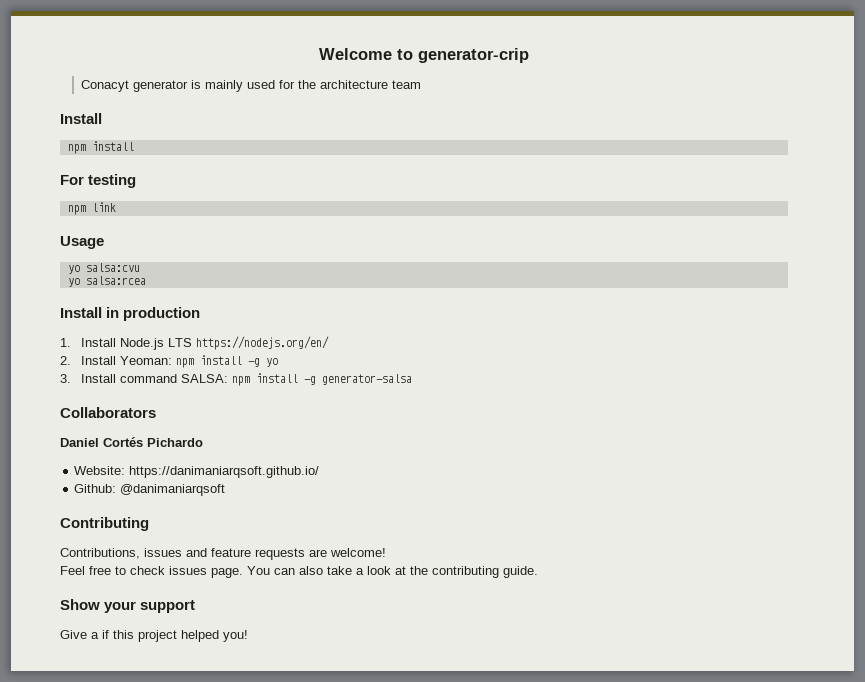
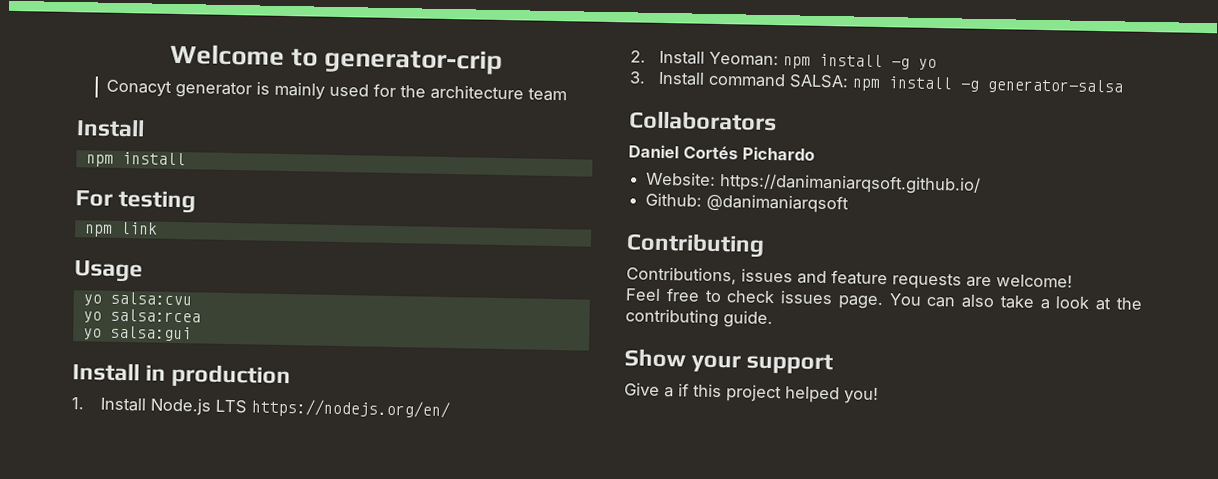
+ yo salsa:gui

